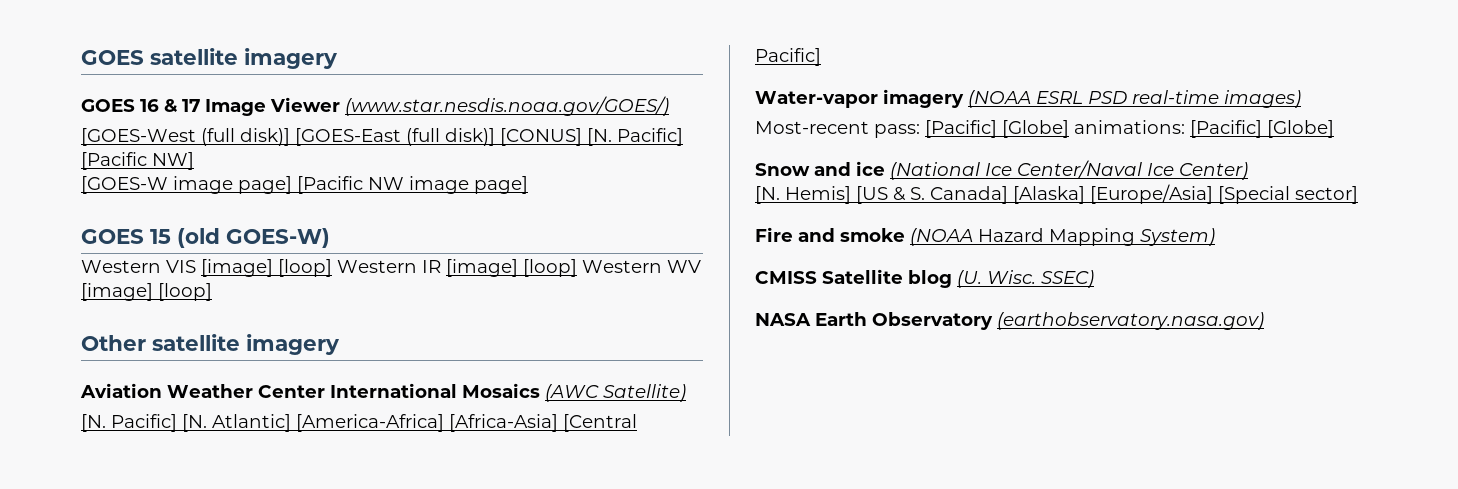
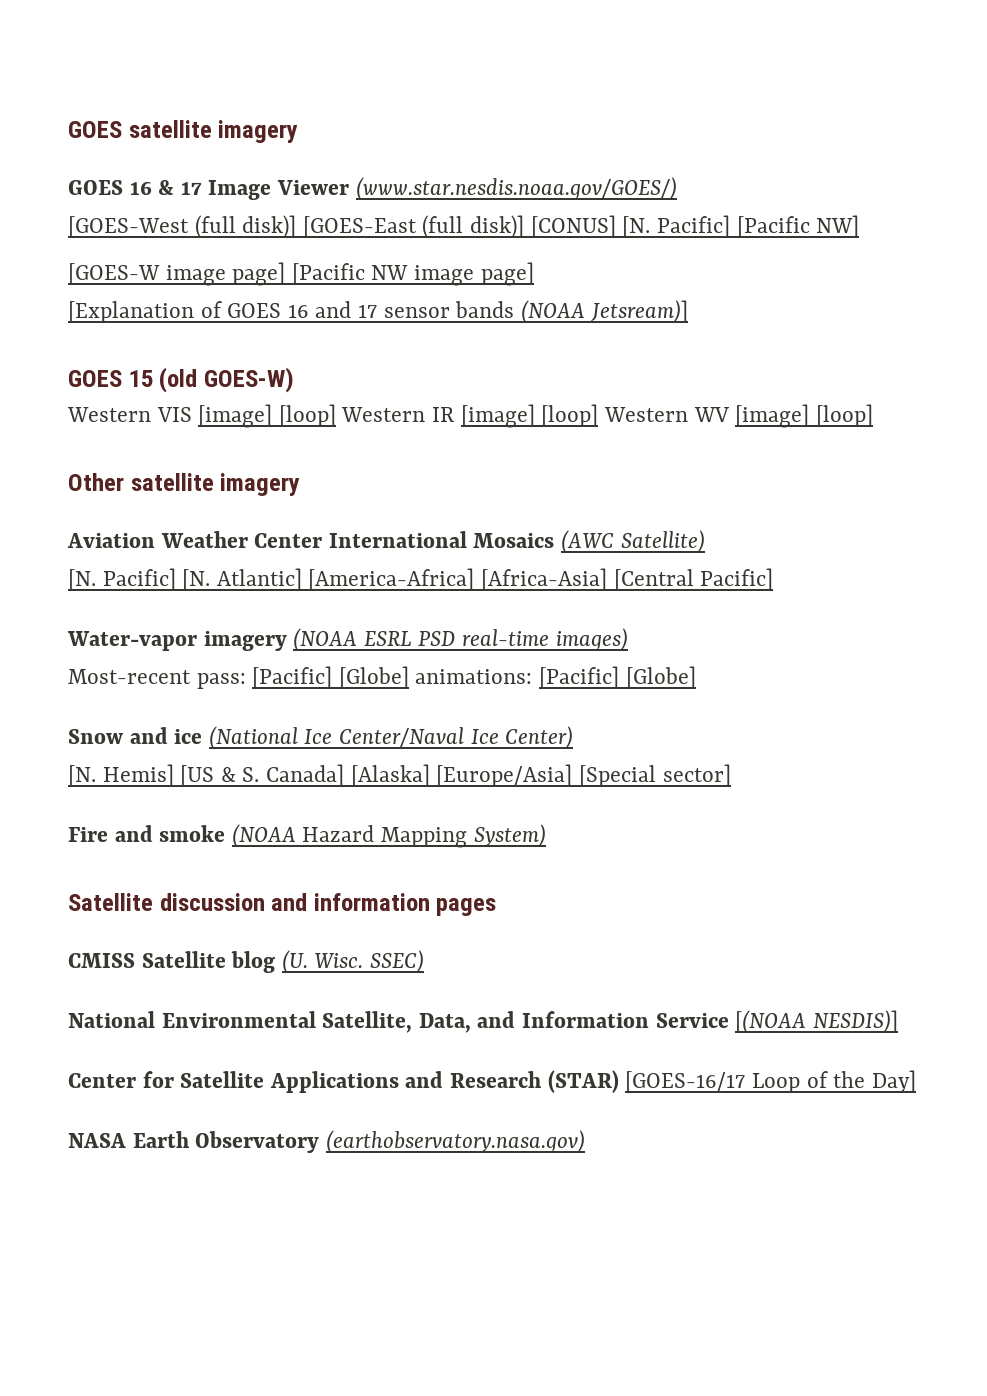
+ [Explanation of GOES 16 and 17 sensor bands (NOAA Jetsream)]
+ Satellite discussion and information pages
+ National Environmental Satellite, Data, and Information Service [(NOAA NESDIS)]
+ Center for Satellite Applications and Research (STAR) [GOES-16/17 Loop of the Day]

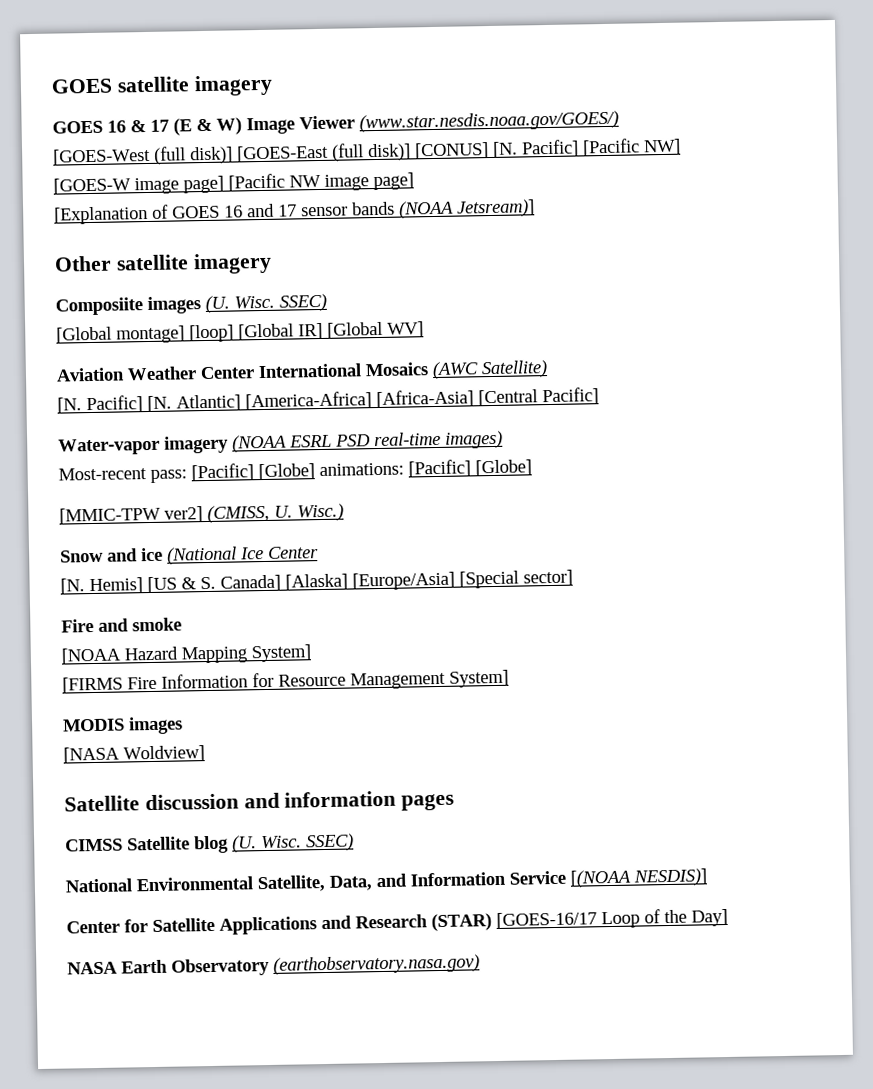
- GOES 16 & 17 Image Viewer (www.star.nesdis.noaa.gov/GOES/)
+ GOES 16 & 17 (E & W) Image Viewer (www.star.nesdis.noaa.gov/GOES/)
- GOES 15 (old GOES-W)
- Western VIS [image] [loop] Western IR [image] [loop] Western WV [image] [loop]
  Other satellite imagery
+ Composiite images (U. Wisc. SSEC)
+ [Global montage] [loop] [Global IR] [Global WV]
+ [MMIC-TPW ver2] (CMISS, U. Wisc.)
- Snow and ice (National Ice Center/Naval Ice Center)
+ Snow and ice (National Ice Center
- Fire and smoke (NOAA Hazard Mapping System)
+ Fire and smoke
+ [NOAA Hazard Mapping System]
+ [FIRMS Fire Information for Resource Management System]
+ MODIS images
+ [NASA Woldview]
- CMISS Satellite blog (U. Wisc.
+ CIMSS Satellite blog (U. Wisc.

